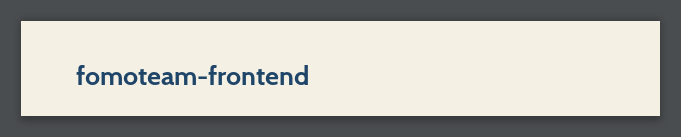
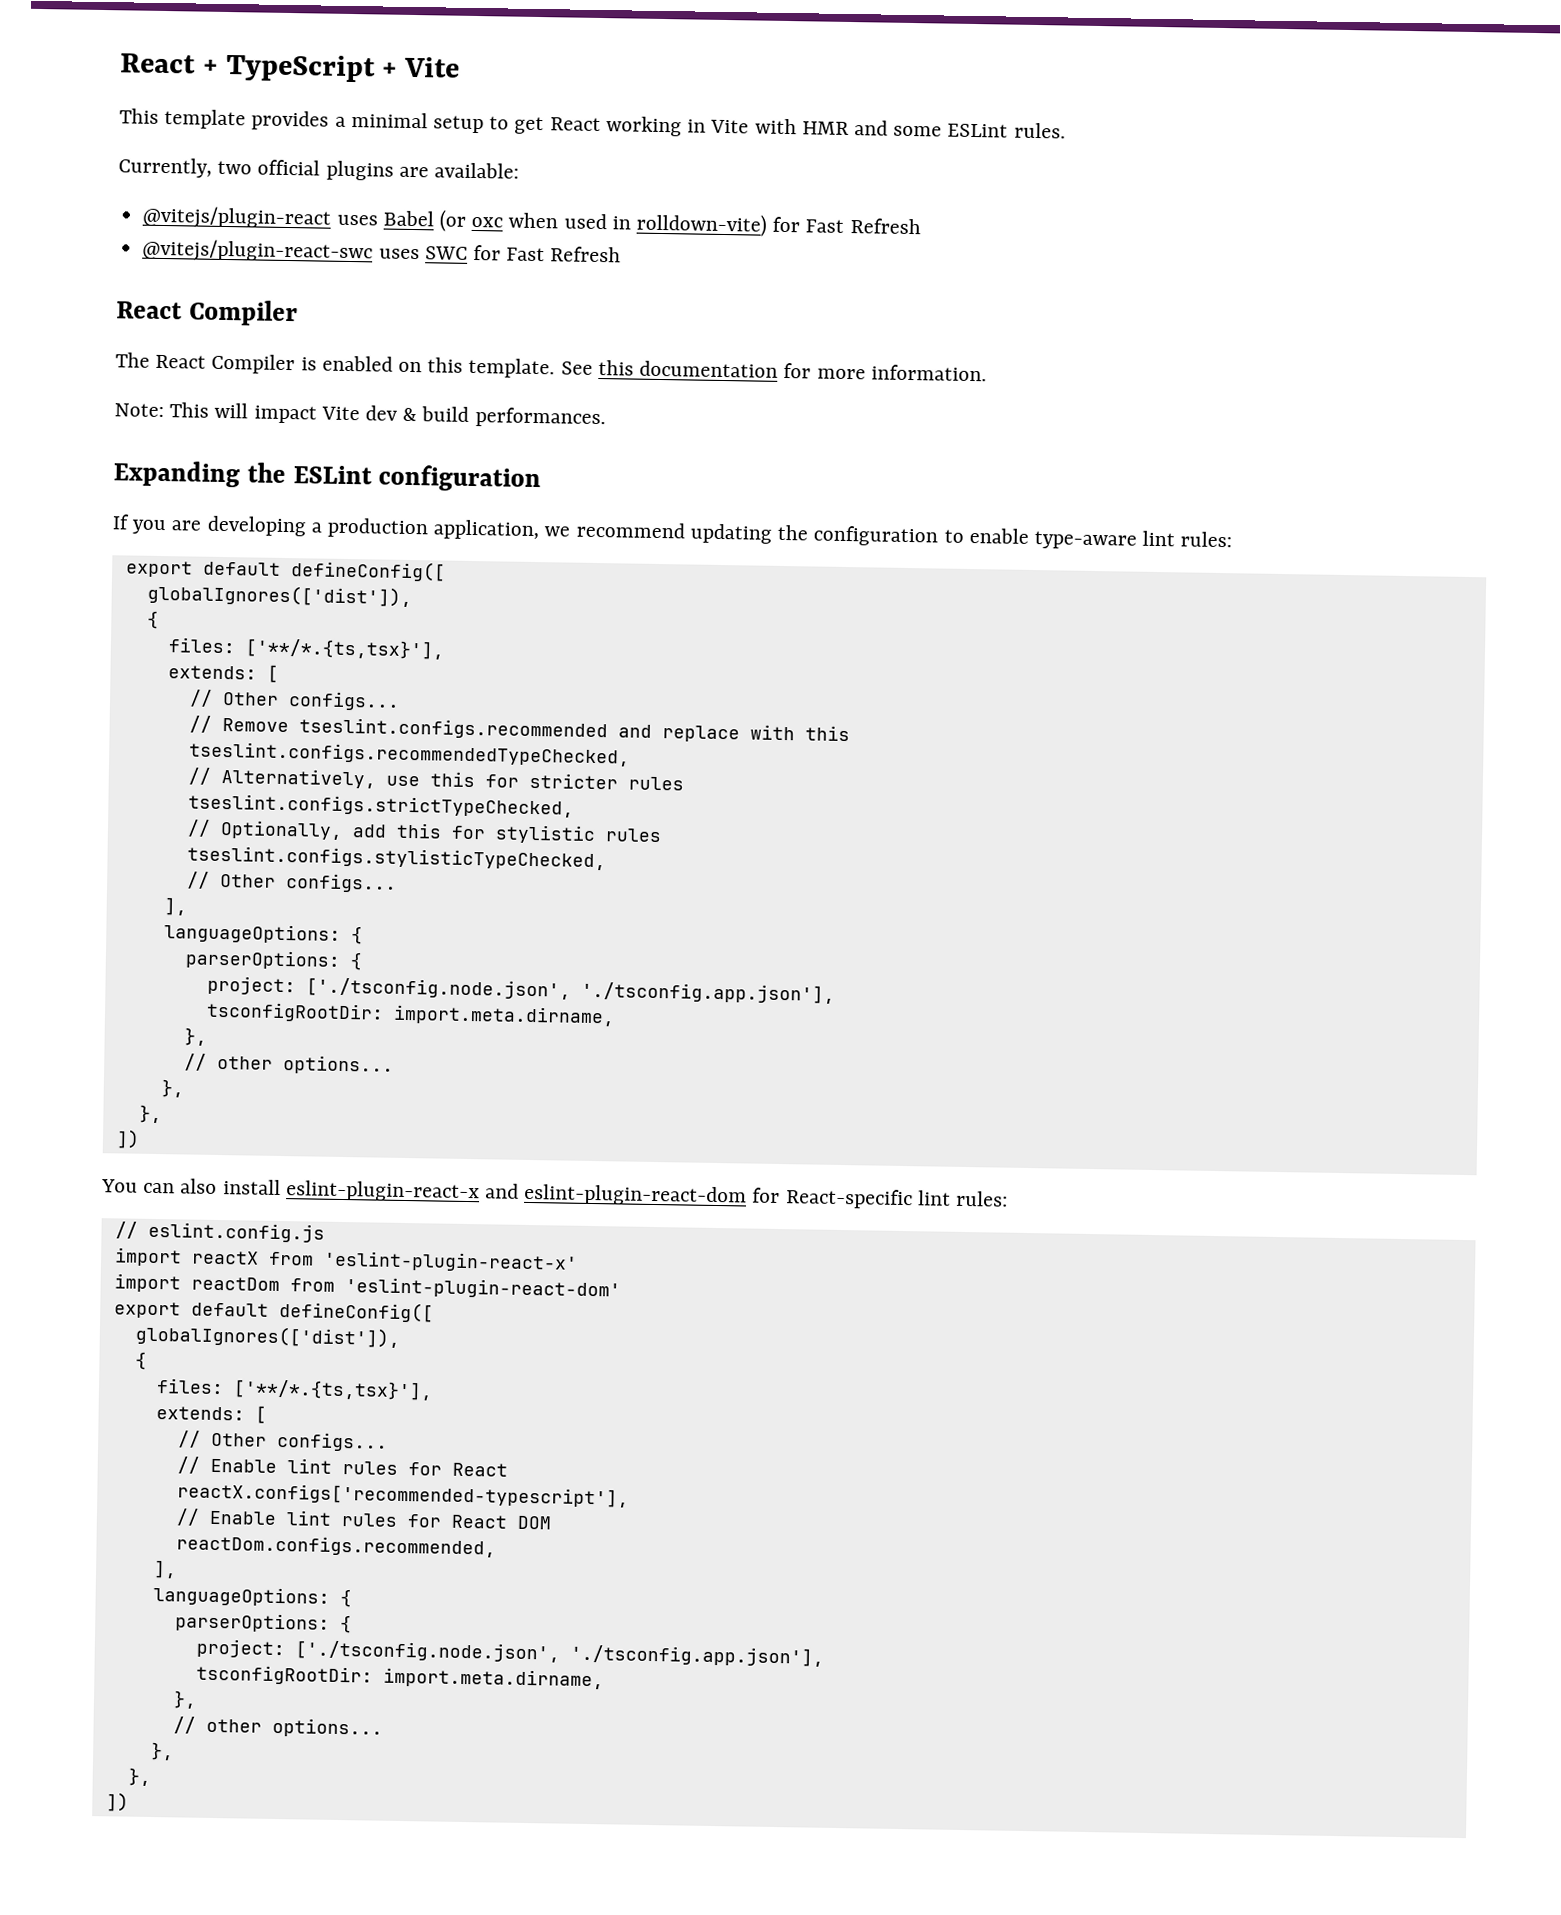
- fomoteam-frontend
+ React + TypeScript + Vite
+ This template provides a minimal setup to get React working in Vite with HMR and some ESLint rules.
+ Currently, two official plugins are available:
+ @vitejs/plugin-react uses Babel (or oxc when used in rolldown-vite) for Fast Refresh
+ @vitejs/plugin-react-swc uses SWC for Fast Refresh
+ React Compiler
+ The React Compiler is enabled on this template. See this documentation for more information.
+ Note: This will impact Vite dev & build performances.
+ Expanding the ESLint configuration
+ If you are developing a production application, we recommend updating the configuration to enable type-aware lint rules:
+ export default defineConfig([
+ globalIgnores(['dist']),
+ {
+ files: ['**/*.{ts,tsx}'],
+ extends: [
+ // Other configs...
+ // Remove tseslint.configs.recommended and replace with this
+ tseslint.configs.recommendedTypeChecked,
+ // Alternatively, use this for stricter rules
+ tseslint.configs.strictTypeChecked,
+ // Optionally, add this for stylistic rules
+ tseslint.configs.stylisticTypeChecked,
+ // Other configs...
+ ],
+ languageOptions: {
+ parserOptions: {
+ project: ['./tsconfig.node.json', './tsconfig.app.json'],
+ tsconfigRootDir: import.meta.dirname,
+ },
+ // other options...
+ },
+ },
+ ])
+ You can also install eslint-plugin-react-x and eslint-plugin-react-dom for React-specific lint rules:
+ // eslint.config.js
+ import reactX from 'eslint-plugin-react-x'
+ import reactDom from 'eslint-plugin-react-dom'
+ export default defineConfig([
+ globalIgnores(['dist']),
+ {
+ files: ['**/*.{ts,tsx}'],
+ extends: [
+ // Other configs...
+ // Enable lint rules for React
+ reactX.configs['recommended-typescript'],
+ // Enable lint rules for React DOM
+ reactDom.configs.recommended,
+ ],
+ languageOptions: {
+ parserOptions: {
+ project: ['./tsconfig.node.json', './tsconfig.app.json'],
+ tsconfigRootDir: import.meta.dirname,
+ },
+ // other options...
+ },
+ },
+ ])

